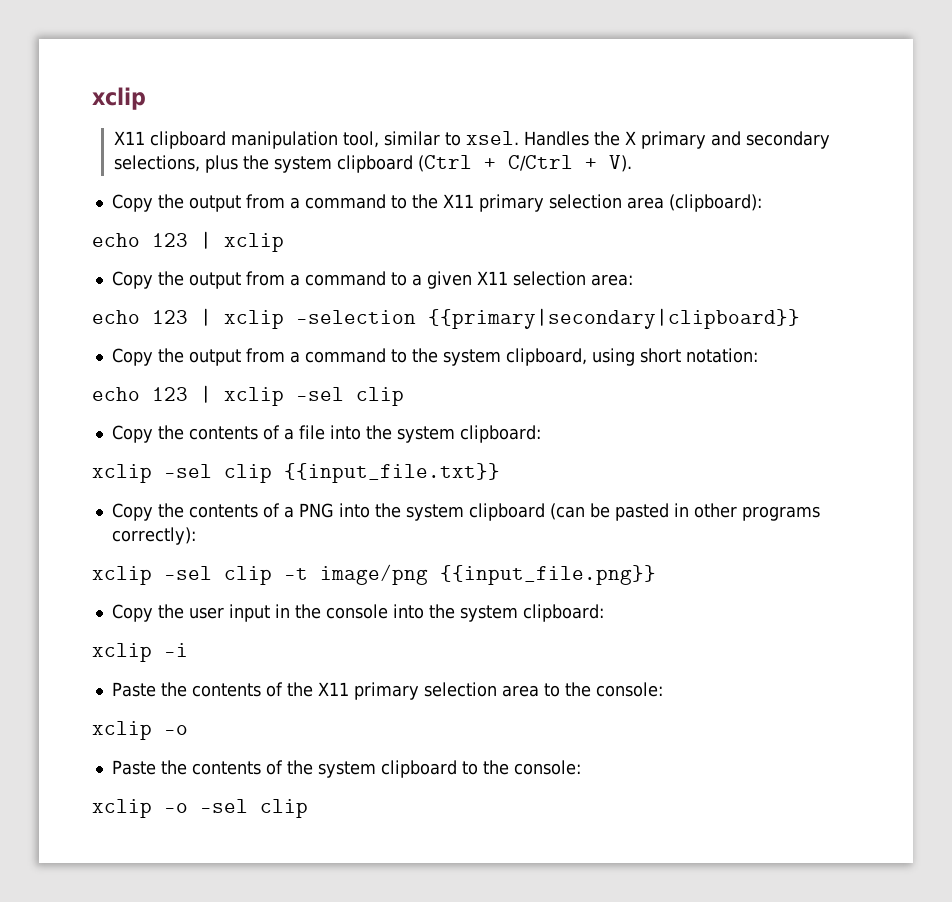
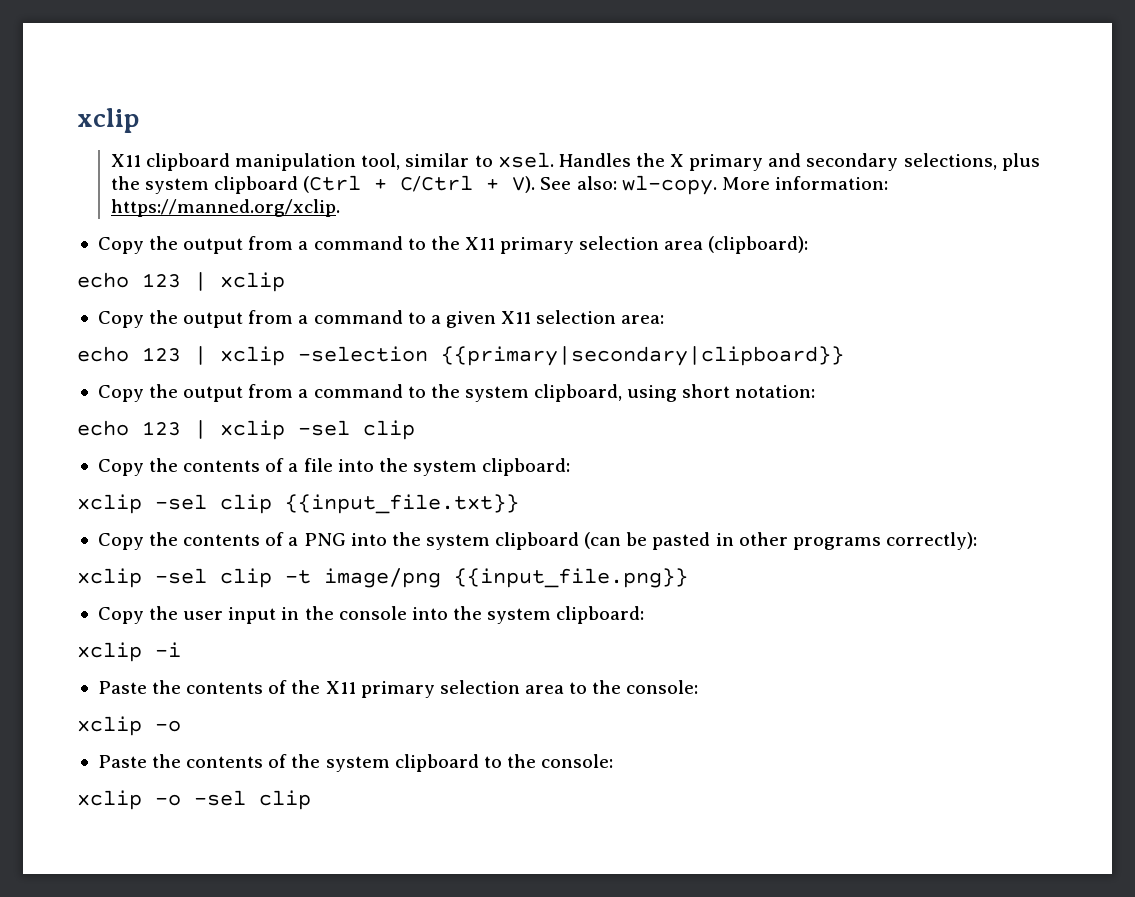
- Handles the X primary and secondary selections, plus the system clipboard (Ctrl + C/Ctrl + V).
+ Handles the X primary and secondary selections, plus the system clipboard (Ctrl + C/Ctrl + V). See also: wl-copy. More information: https://manned.org/xclip.

